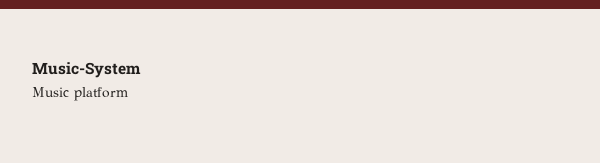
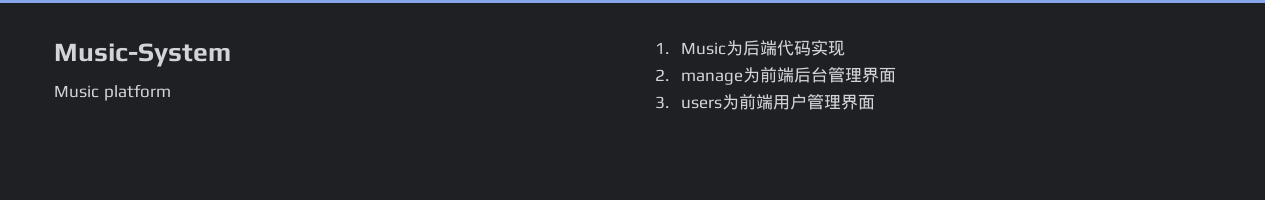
+ 1. Music为后端代码实现
+ 2. manage为前端后台管理界面
+ 3. users为前端用户管理界面

